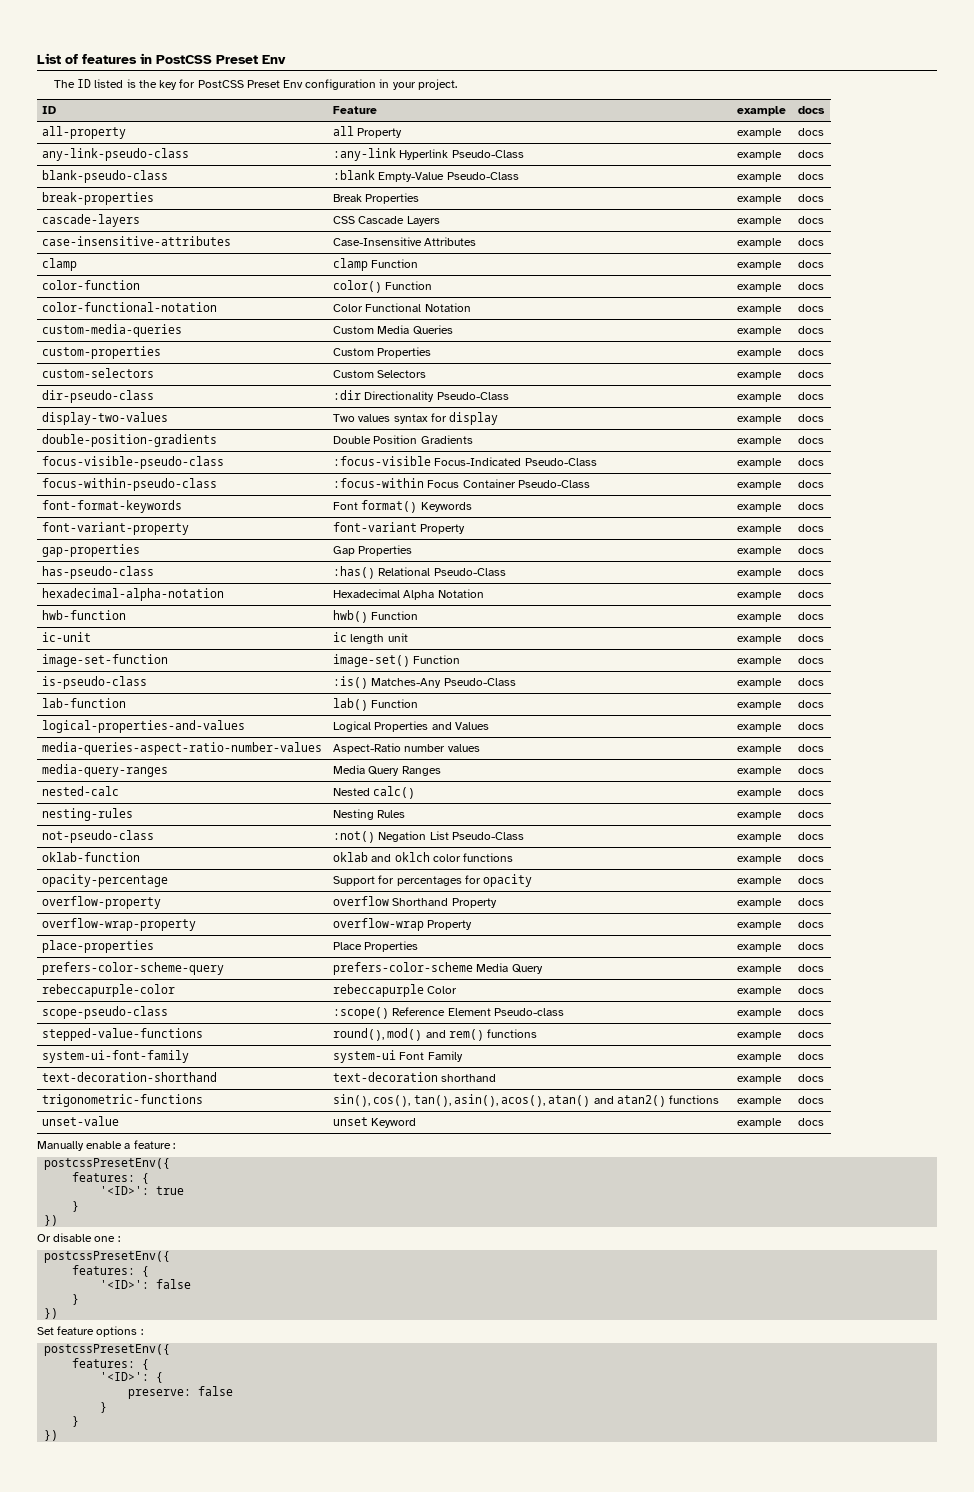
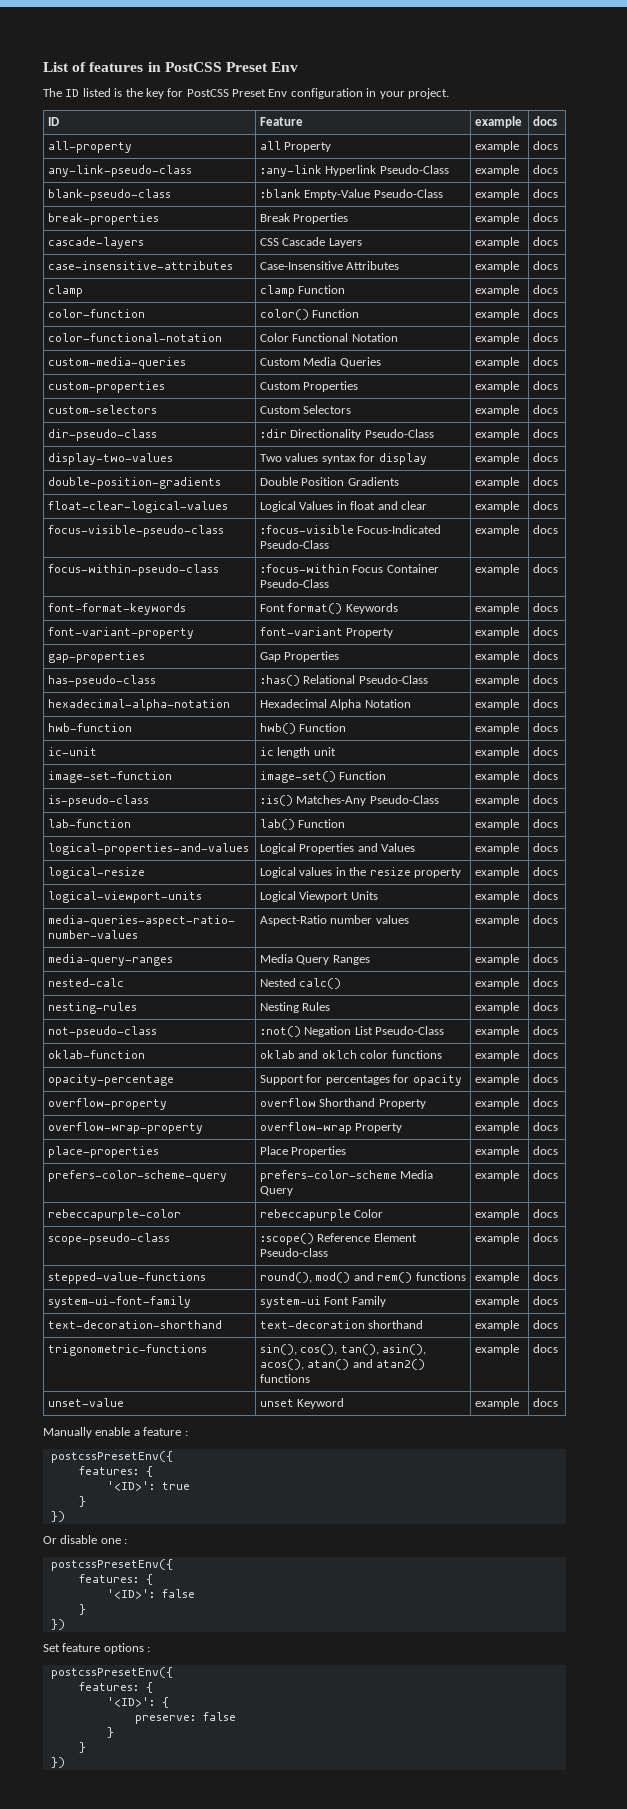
+ float-clear-logical-values | Logical Values in float and clear | example | docs
+ logical-resize | Logical values in the resize property | example | docs
+ logical-viewport-units | Logical Viewport Units | example | docs

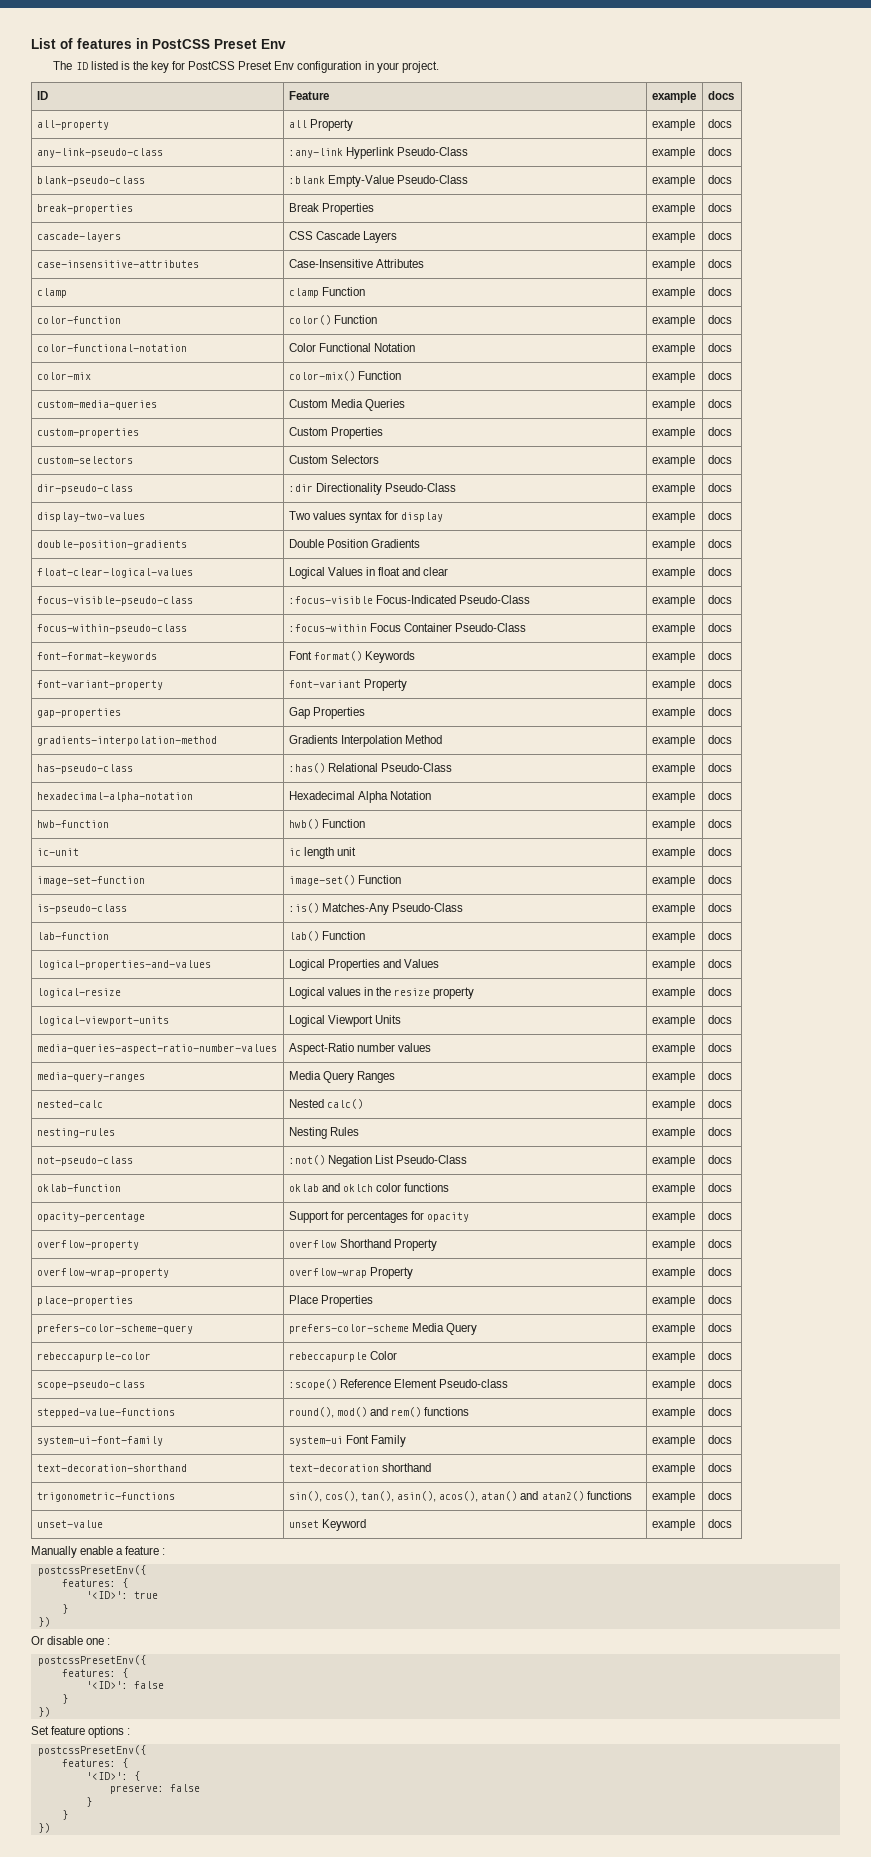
+ color-mix | color-mix() Function | example | docs
+ gradients-interpolation-method | Gradients Interpolation Method | example | docs

